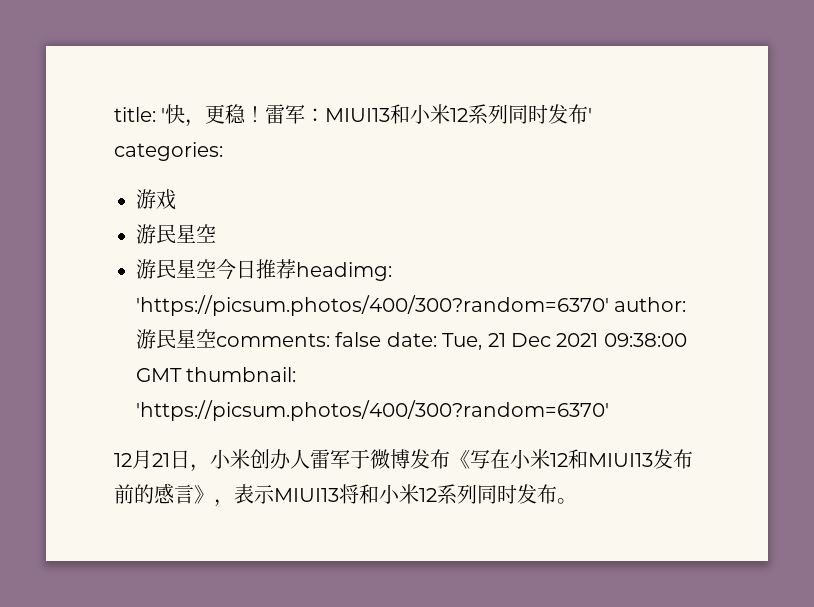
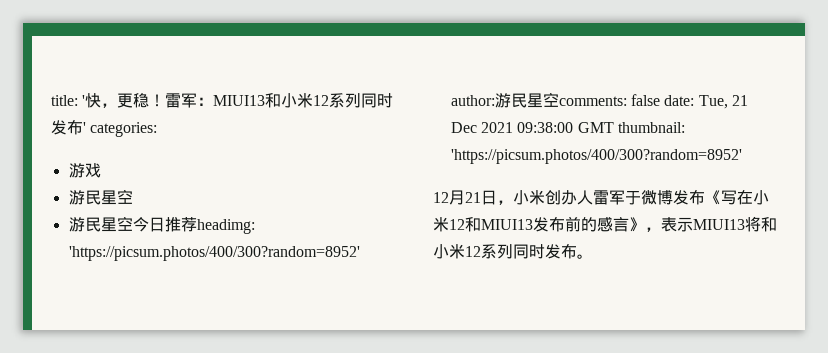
- 游民星空今日推荐headimg: 'https://picsum.photos/400/300?random=6370' author:游民星空comments: false date: Tue, 21 Dec 2021 09:38:00 GMT thumbnail: 'https://picsum.photos/400/300?random=6370'
+ 游民星空今日推荐headimg: 'https://picsum.photos/400/300?random=8952' author:游民星空comments: false date: Tue, 21 Dec 2021 09:38:00 GMT thumbnail: 'https://picsum.photos/400/300?random=8952'

